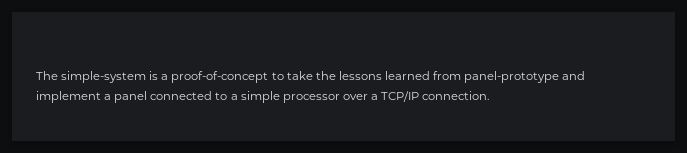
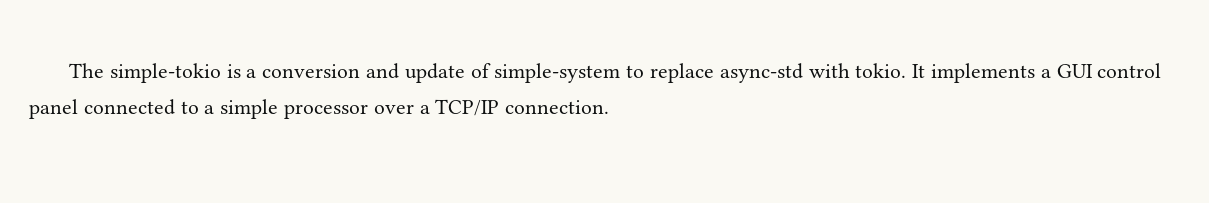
- The simple-system is a proof-of-concept to take the lessons learned from panel-prototype and implement a panel connected to a simple processor over a TCP/IP connection.
+ The simple-tokio is a conversion and update of simple-system to replace async-std with tokio. It implements a GUI control panel connected to a simple processor over a TCP/IP connection.

